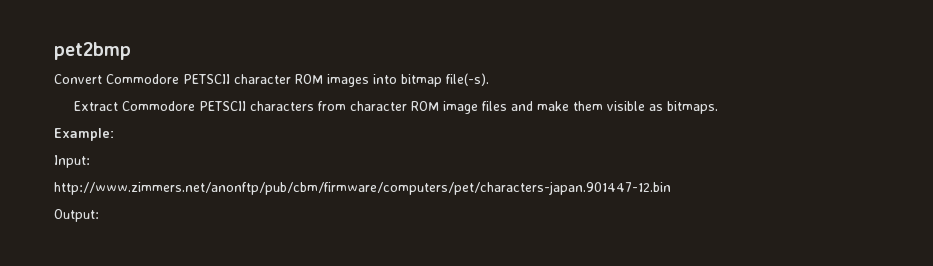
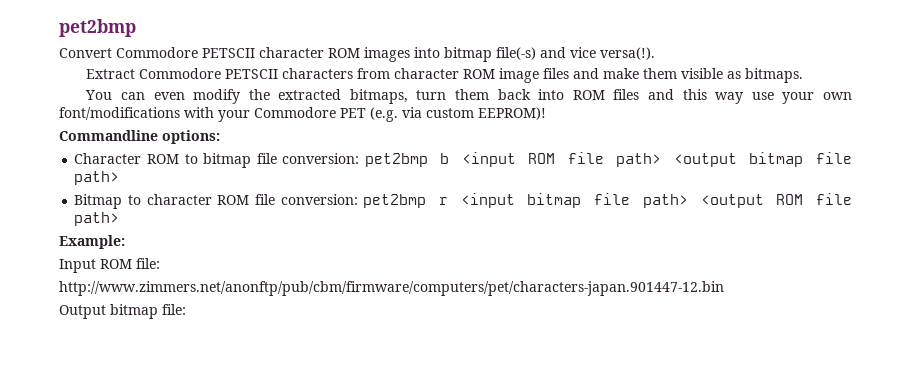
- Convert Commodore PETSCII character ROM images into bitmap file(-s).
+ Convert Commodore PETSCII character ROM images into bitmap file(-s) and vice versa(!).
+ You can even modify the extracted bitmaps, turn them back into ROM files and this way use your own font/modifications with your Commodore PET (e.g. via custom EEPROM)!
+ Commandline options:
+ Character ROM to bitmap file conversion: pet2bmp b <input ROM file path> <output bitmap file path>
+ Bitmap to character ROM file conversion: pet2bmp r <input bitmap file path> <output ROM file path>
  Example:
- Input:
+ Input ROM file:
  http://www.zimmers.net/anonftp/pub/cbm/firmware/computers/pet/characters-japan.901447-12.bin
- Output:
+ Output bitmap file:

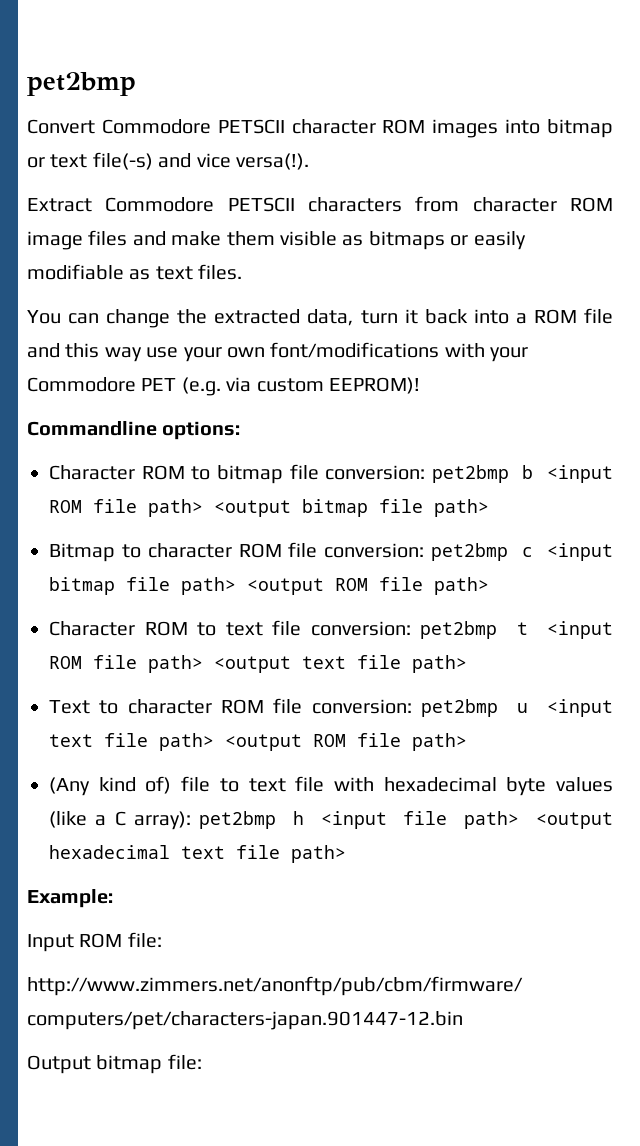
- Convert Commodore PETSCII character ROM images into bitmap file(-s) and vice versa(!).
+ Convert Commodore PETSCII character ROM images into bitmap or text file(-s) and vice versa(!).
- Extract Commodore PETSCII characters from character ROM image files and make them visible as bitmaps.
- You can even modify the extracted bitmaps, turn them back into ROM files and this way use your own font/modifications with your Commodore PET (e.g. via custom EEPROM)!
+ Extract Commodore PETSCII characters from character ROM image files and make them visible as bitmaps or easily modifiable as text files.
+ You can change the extracted data, turn it back into a ROM file and this way use your own font/modifications with your Commodore PET (e.g. via custom EEPROM)!
- Bitmap to character ROM file conversion: pet2bmp r <input bitmap file path> <output ROM file path>
+ Bitmap to character ROM file conversion: pet2bmp c <input bitmap file path> <output ROM file path>
+ Character ROM to text file conversion: pet2bmp t <input ROM file path> <output text file path>
+ Text to character ROM file conversion: pet2bmp u <input text file path> <output ROM file path>
+ (Any kind of) file to text file with hexadecimal byte values (like a C array): pet2bmp h <input file path> <output hexadecimal text file path>

